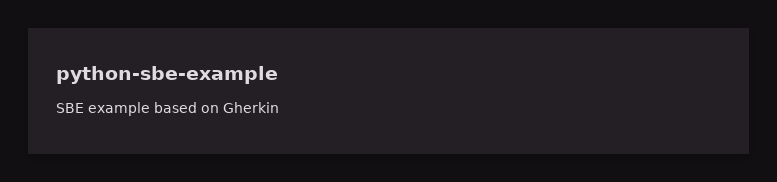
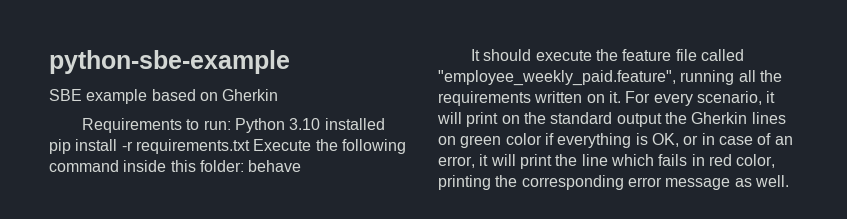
+ Requirements to run: Python 3.10 installed pip install -r requirements.txt Execute the following command inside this folder: behave
+ It should execute the feature file called "employee_weekly_paid.feature", running all the requirements written on it. For every scenario, it will print on the standard output the Gherkin lines on green color if everything is OK, or in case of an error, it will print the line which fails in red color, printing the corresponding error message as well.

